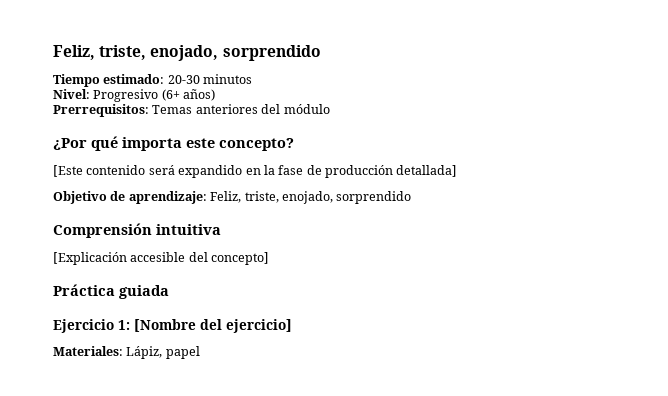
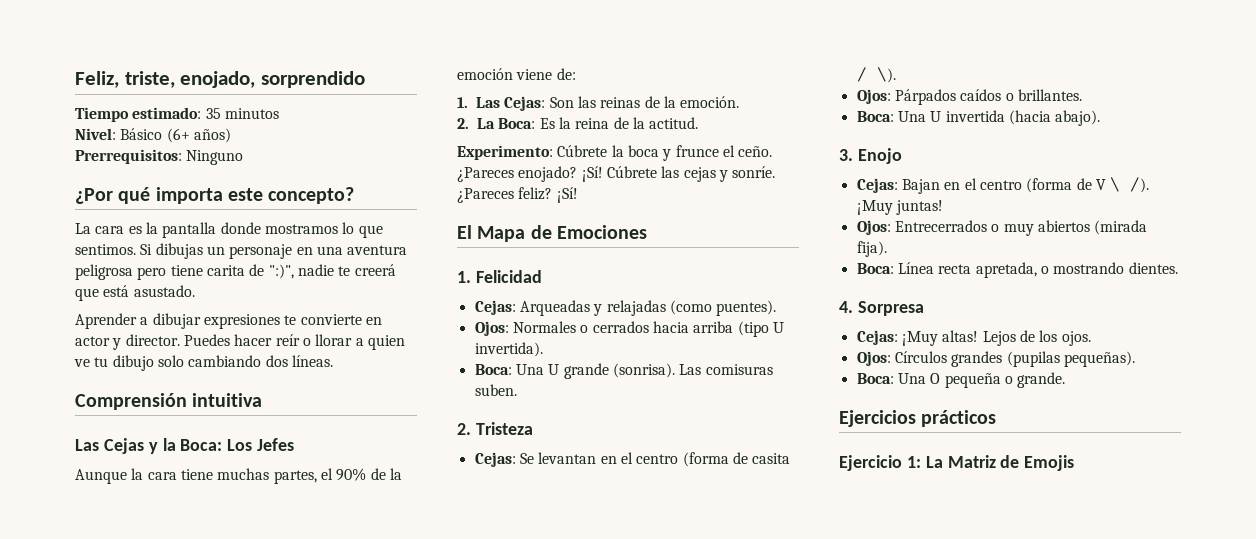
- Tiempo estimado: 20-30 minutos
+ Tiempo estimado: 35 minutos
- Nivel: Progresivo (6+ años)
+ Nivel: Básico (6+ años)
- Prerrequisitos: Temas anteriores del módulo
+ Prerrequisitos: Ninguno
- [Este contenido será expandido en la fase de producción detallada]
- Objetivo de aprendizaje: Feliz, triste, enojado, sorprendido
+ La cara es la pantalla donde mostramos lo que sentimos. Si dibujas un personaje en una aventura peligrosa pero tiene carita de ":)", nadie te creerá que está asustado.
+ Aprender a dibujar expresiones te convierte en actor y director. Puedes hacer reír o llorar a quien ve tu dibujo solo cambiando dos líneas.
  Comprensión intuitiva
- [Explicación accesible del concepto]
- Práctica guiada
- Ejercicio 1: [Nombre del ejercicio]
- Materiales: Lápiz, papel
+ Las Cejas y la Boca: Los Jefes
+ Aunque la cara tiene muchas partes, el 90% de la emoción viene de:
+ 1. Las Cejas: Son las reinas de la emoción.
+ 2. La Boca: Es la reina de la actitud.
+ Experimento: Cúbrete la boca y frunce el ceño. ¿Pareces enojado? ¡Sí! Cúbrete las cejas y sonríe. ¿Pareces feliz? ¡Sí!
+ El Mapa de Emociones
+ 1. Felicidad
+ Cejas: Arqueadas y relajadas (como puentes).
+ Ojos: Normales o cerrados hacia arriba (tipo U invertida).
+ Boca: Una U grande (sonrisa). Las comisuras suben.
+ 2. Tristeza
+ Cejas: Se levantan en el centro (forma de casita / \).
+ Ojos: Párpados caídos o brillantes.
+ Boca: Una U invertida (hacia abajo).
+ 3. Enojo
+ Cejas: Bajan en el centro (forma de V \ /). ¡Muy juntas!
+ Ojos: Entrecerrados o muy abiertos (mirada fija).
+ Boca: Línea recta apretada, o mostrando dientes.
+ 4. Sorpresa
+ Cejas: ¡Muy altas! Lejos de los ojos.
+ Ojos: Círculos grandes (pupilas pequeñas).
+ Boca: Una O pequeña o grande.
+ Ejercicios prácticos
+ Ejercicio 1: La Matriz de Emojis

